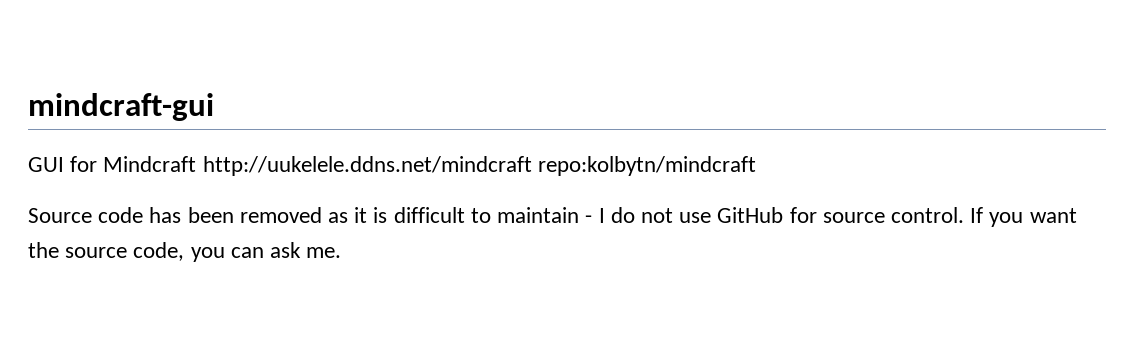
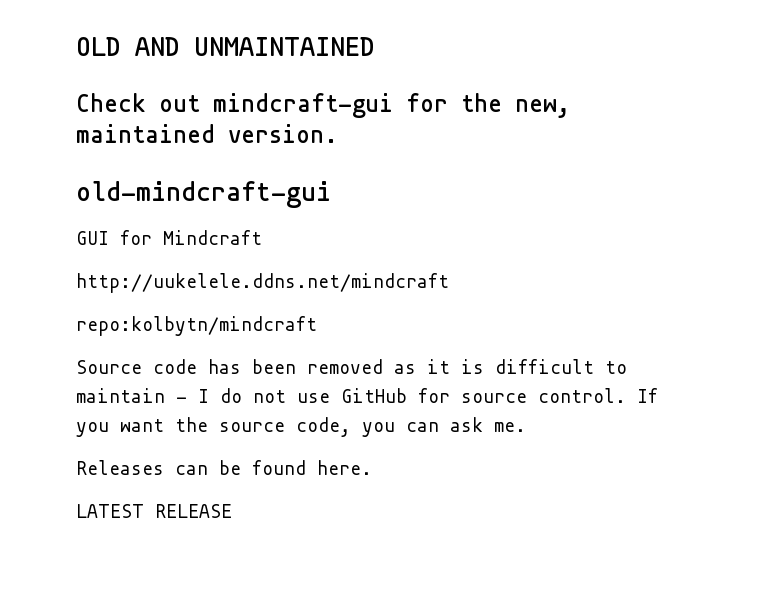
- mindcraft-gui
+ OLD AND UNMAINTAINED
+ Check out mindcraft-gui for the new, maintained version.
+ old-mindcraft-gui
- GUI for Mindcraft http://uukelele.ddns.net/mindcraft repo:kolbytn/mindcraft
+ GUI for Mindcraft
+ http://uukelele.ddns.net/mindcraft
+ repo:kolbytn/mindcraft
+ Releases can be found here.
+ LATEST RELEASE

